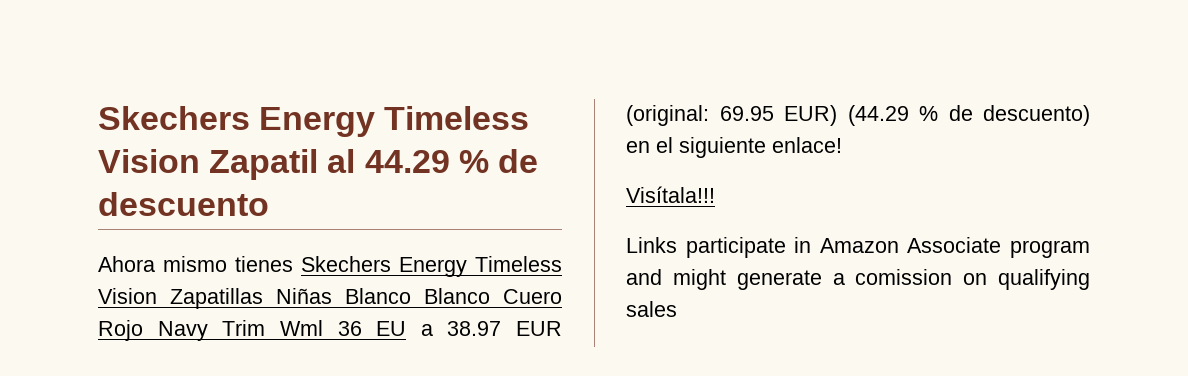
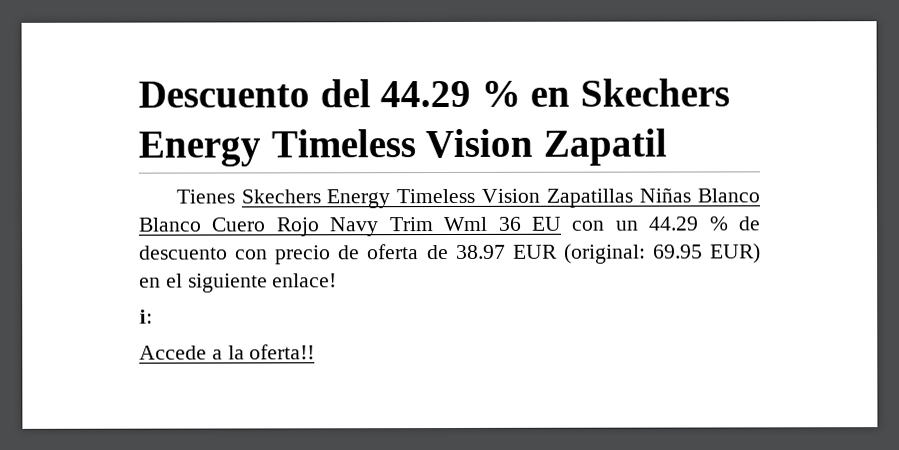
- Skechers Energy Timeless Vision Zapatil al 44.29 % de descuento
- Ahora mismo tienes Skechers Energy Timeless Vision Zapatillas Niñas Blanco Blanco Cuero Rojo Navy Trim Wml 36 EU a 38.97 EUR (original: 69.95 EUR) (44.29 % de descuento) en el siguiente enlace!
+ Descuento del 44.29 % en Skechers Energy Timeless Vision Zapatil
+ Tienes Skechers Energy Timeless Vision Zapatillas Niñas Blanco Blanco Cuero Rojo Navy Trim Wml 36 EU con un 44.29 % de descuento con precio de oferta de 38.97 EUR (original: 69.95 EUR) en el siguiente enlace!
- Visítala!!!
- Links participate in Amazon Associate program and might generate a comission on qualifying sales
+ ℹ:
+ Accede a la oferta!!

